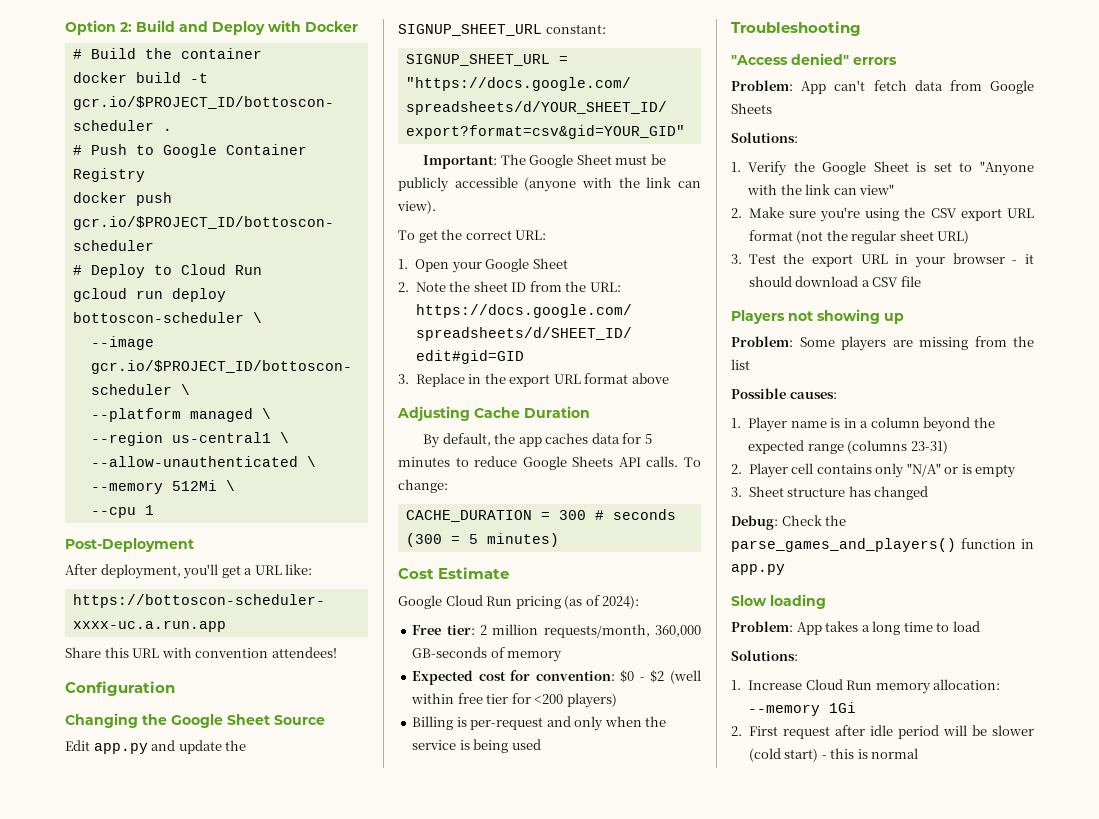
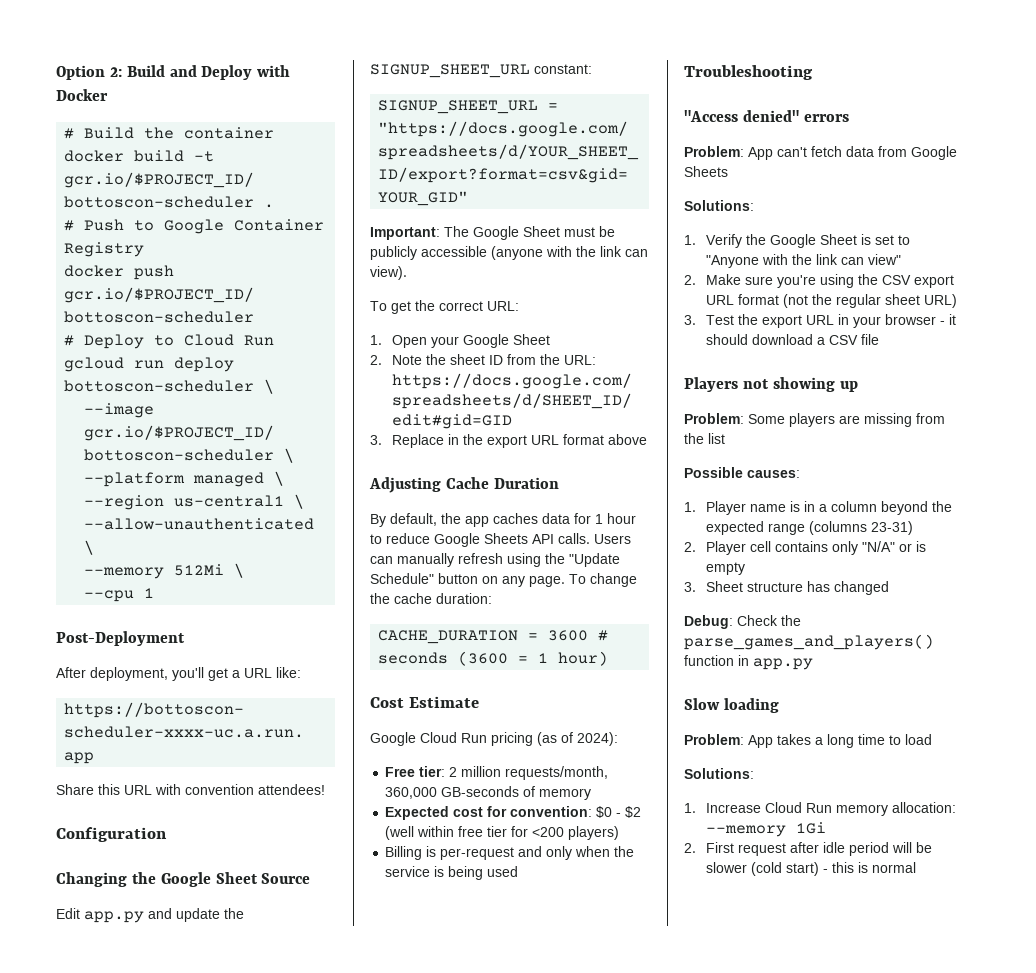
- By default, the app caches data for 5 minutes to reduce Google Sheets API calls.
+ By default, the app caches data for 1 hour to reduce Google Sheets API calls.
- To change:
+ Users can manually refresh using the "Update Schedule" button on any page. To change the cache duration:
- CACHE_DURATION = 300 # seconds (300 = 5 minutes)
+ CACHE_DURATION = 3600 # seconds (3600 = 1 hour)

